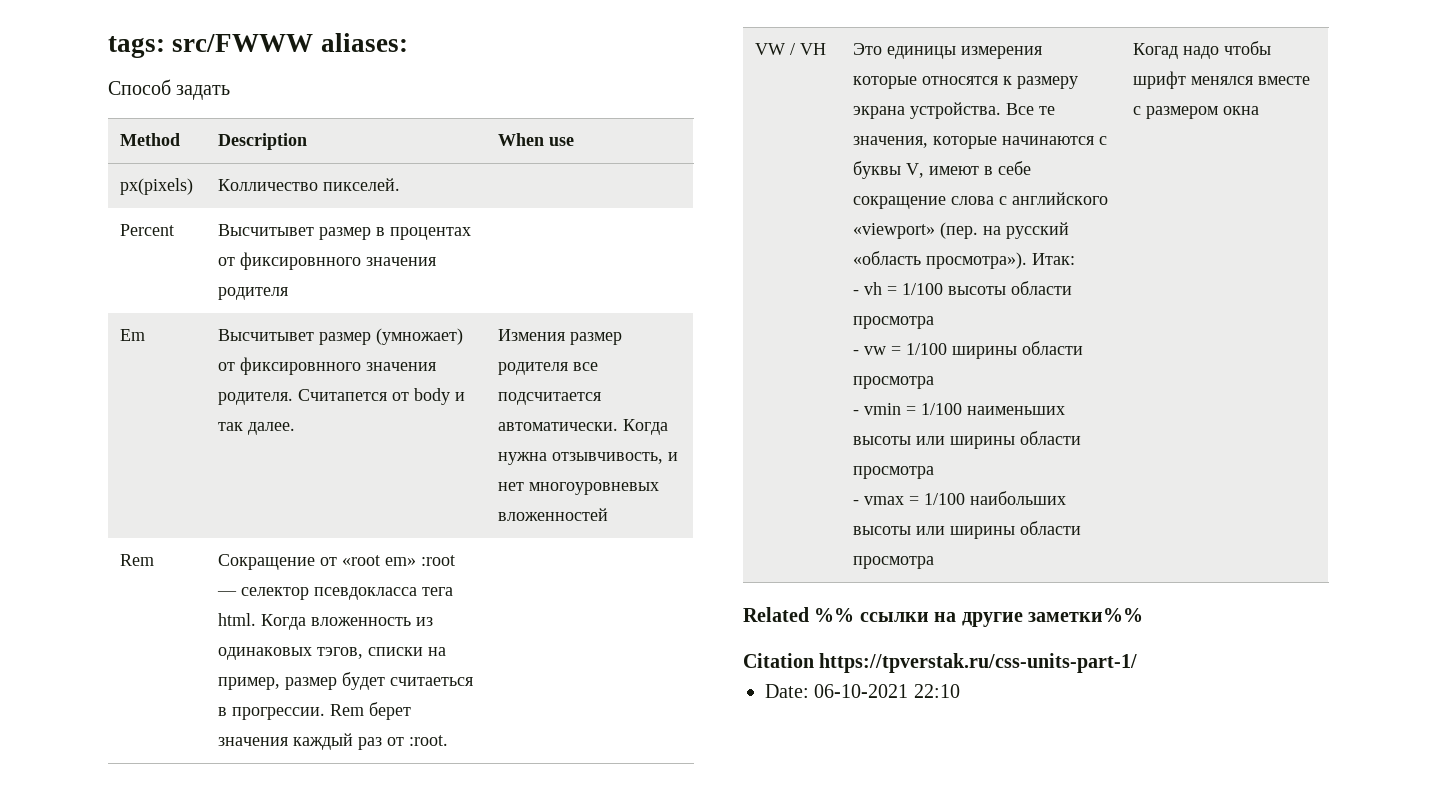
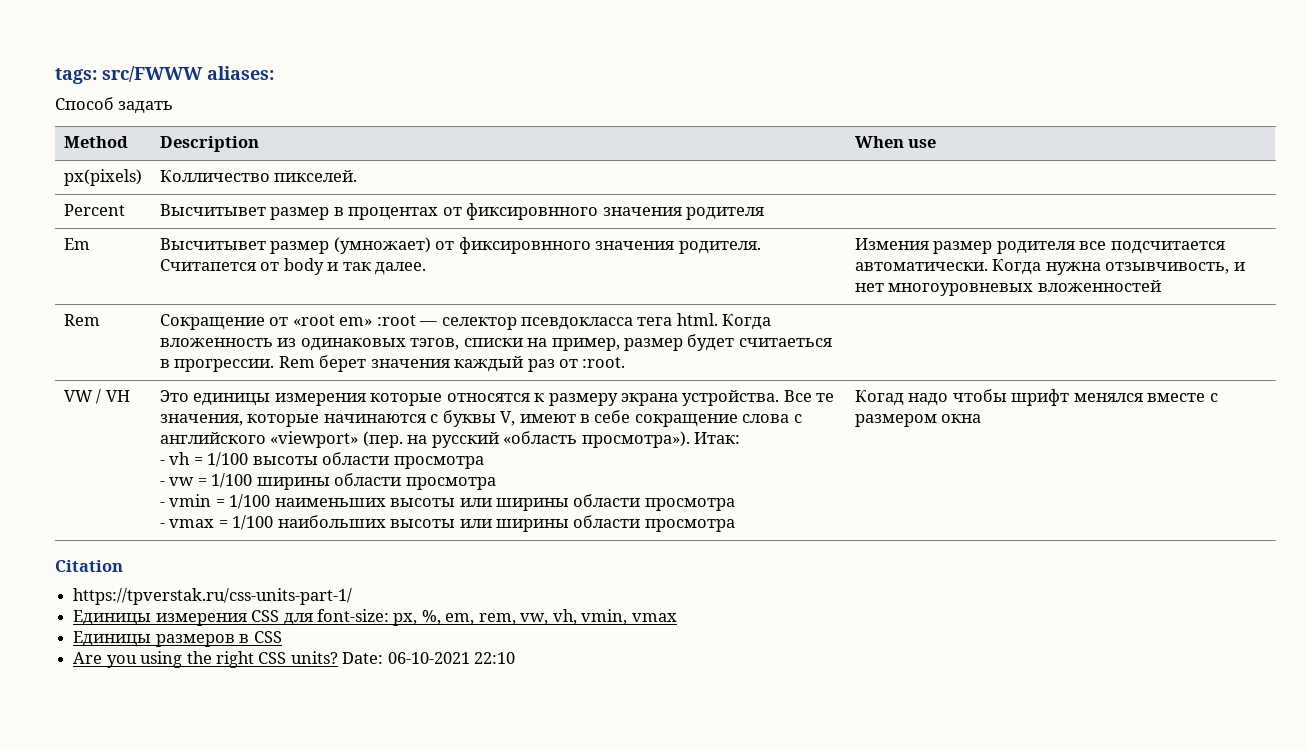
- Related %% ссылки на другие заметки%%
- Citation https://tpverstak.ru/css-units-part-1/
- Date: 06-10-2021 22:10
+ Citation
+ https://tpverstak.ru/css-units-part-1/
+ Единицы измерения CSS для font-size: px, %, em, rem, vw, vh, vmin, vmax
+ Единицы размеров в CSS
+ Are you using the right CSS units? Date: 06-10-2021 22:10

